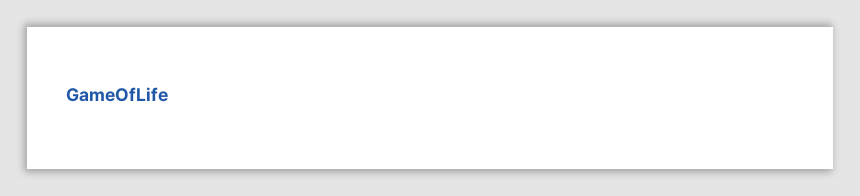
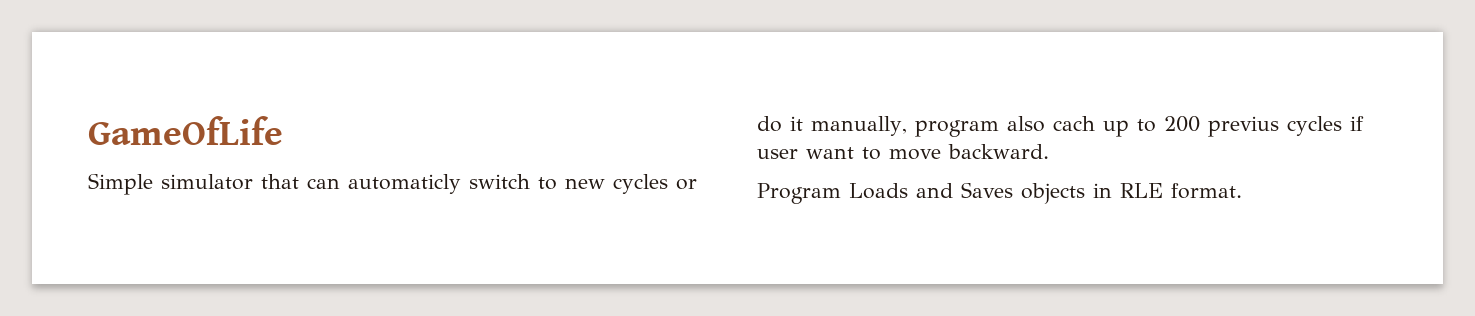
+ Simple simulator that can automaticly switch to new cycles or do it manually, program also cach up to 200 previus cycles if user want to move backward.
+ Program Loads and Saves objects in RLE format.

